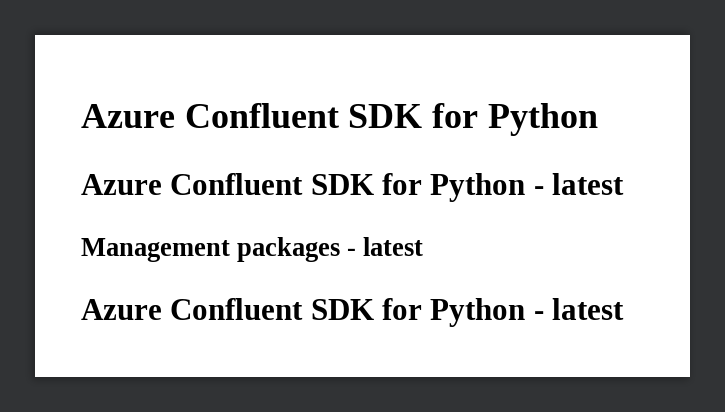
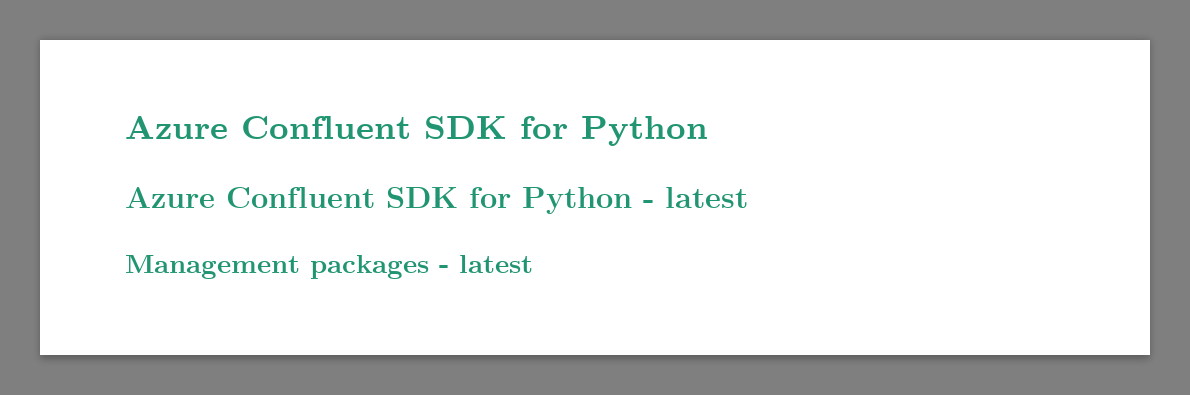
  Management packages - latest
- Azure Confluent SDK for Python - latest

